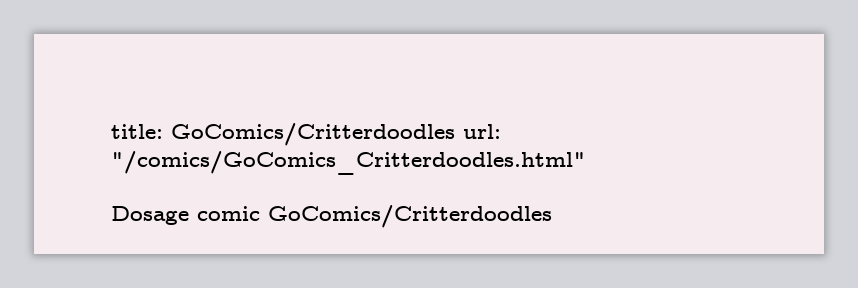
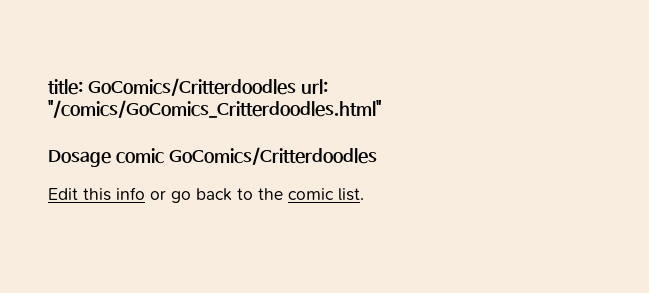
+ Edit this info or go back to the comic list.

